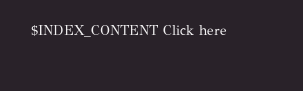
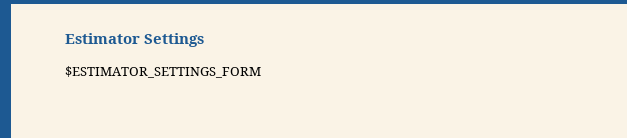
- $INDEX_CONTENT Click here
+ Estimator Settings
+ $ESTIMATOR_SETTINGS_FORM

